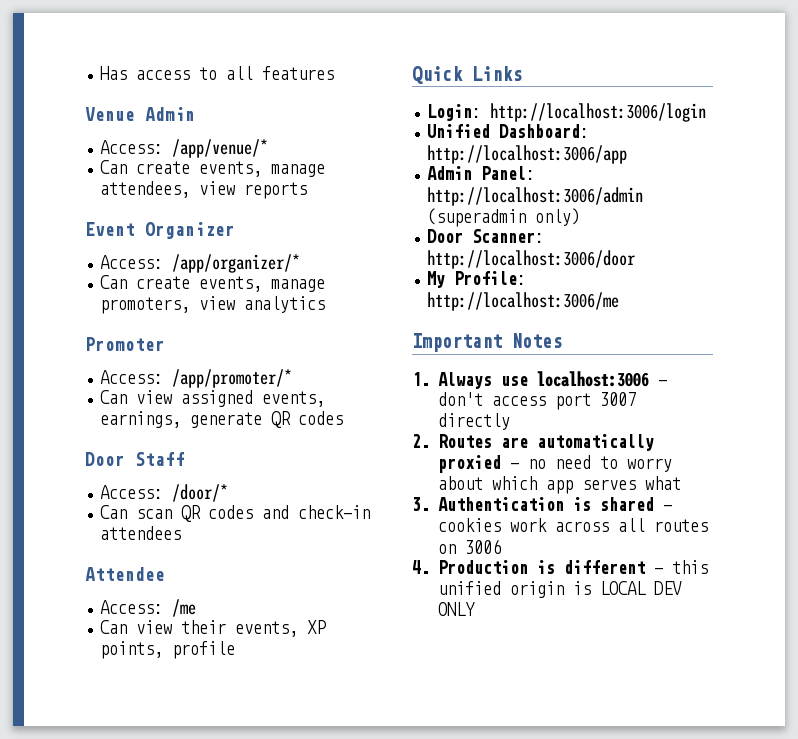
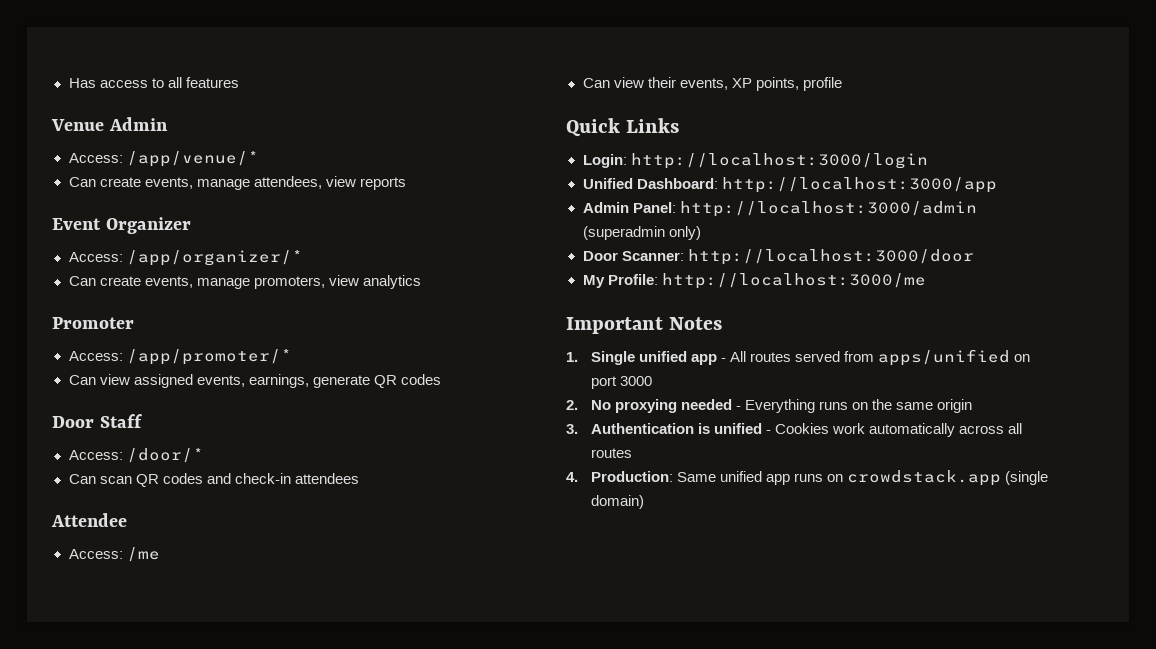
- Login: http://localhost:3006/login
+ Login: http://localhost:3000/login
- Unified Dashboard: http://localhost:3006/app
+ Unified Dashboard: http://localhost:3000/app
- Admin Panel: http://localhost:3006/admin (superadmin only)
+ Admin Panel: http://localhost:3000/admin (superadmin only)
- Door Scanner: http://localhost:3006/door
+ Door Scanner: http://localhost:3000/door
- My Profile: http://localhost:3006/me
+ My Profile: http://localhost:3000/me
- 1. Always use localhost:3006 - don't access port 3007 directly
- 2. Routes are automatically proxied - no need to worry about which app serves what
- 3. Authentication is shared - cookies work across all routes on 3006
+ 1. Single unified app - All routes served from apps/unified on port 3000
+ 2. No proxying needed - Everything runs on the same origin
+ 3. Authentication is unified - Cookies work automatically across all routes
- 4. Production is different - this unified origin is LOCAL DEV ONLY
+ 4. Production: Same unified app runs on crowdstack.app (single domain)

